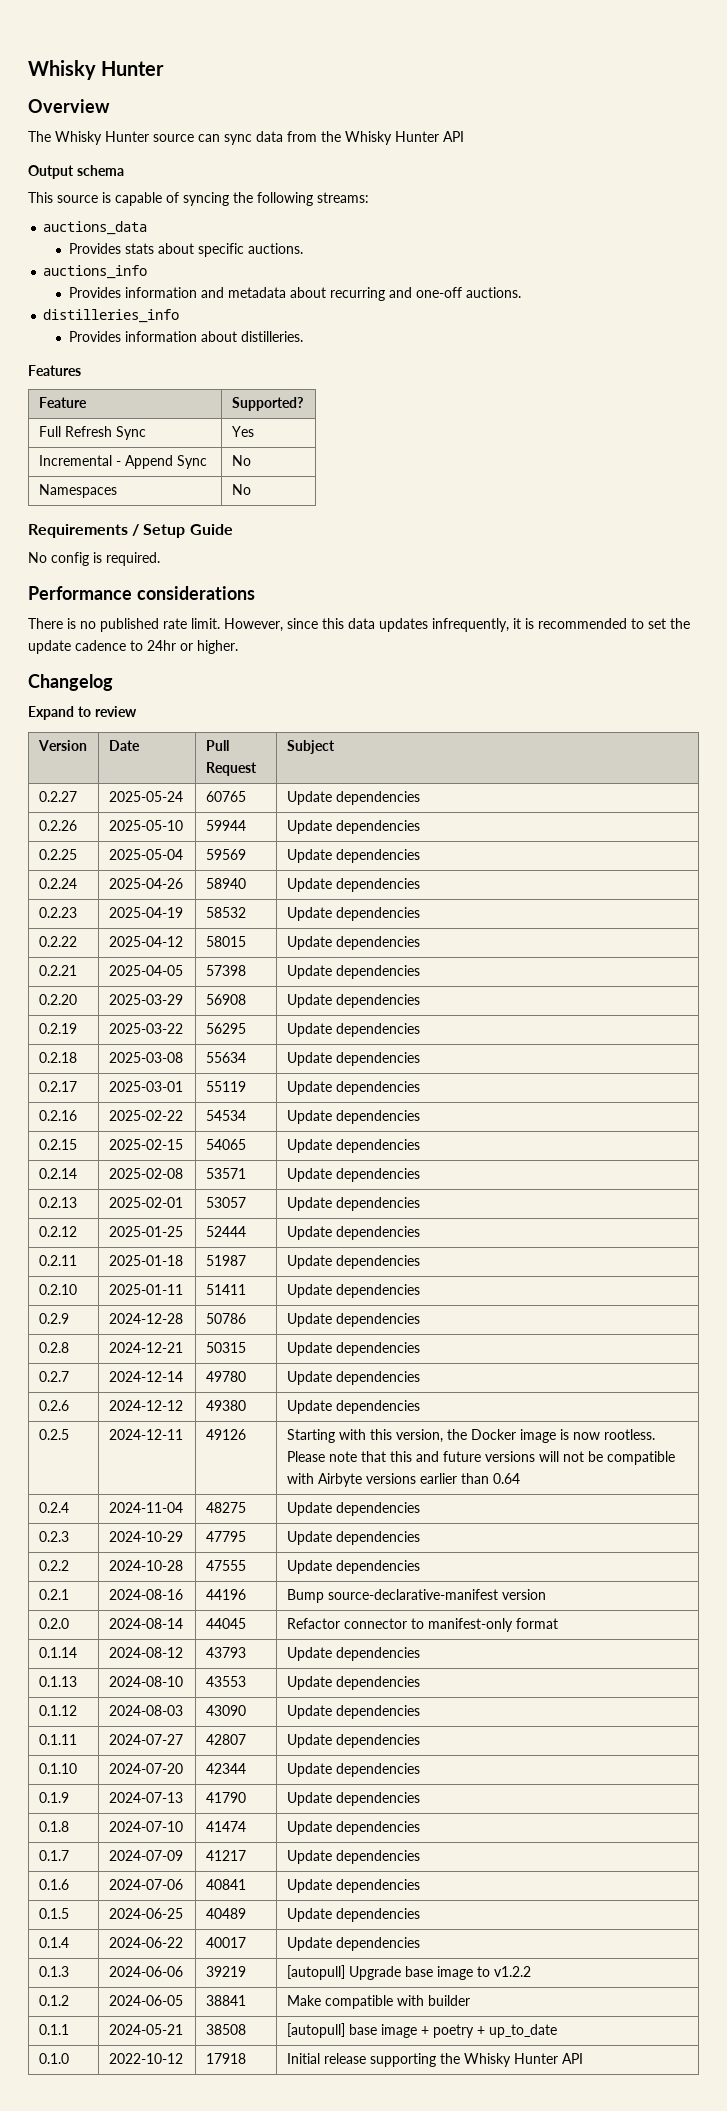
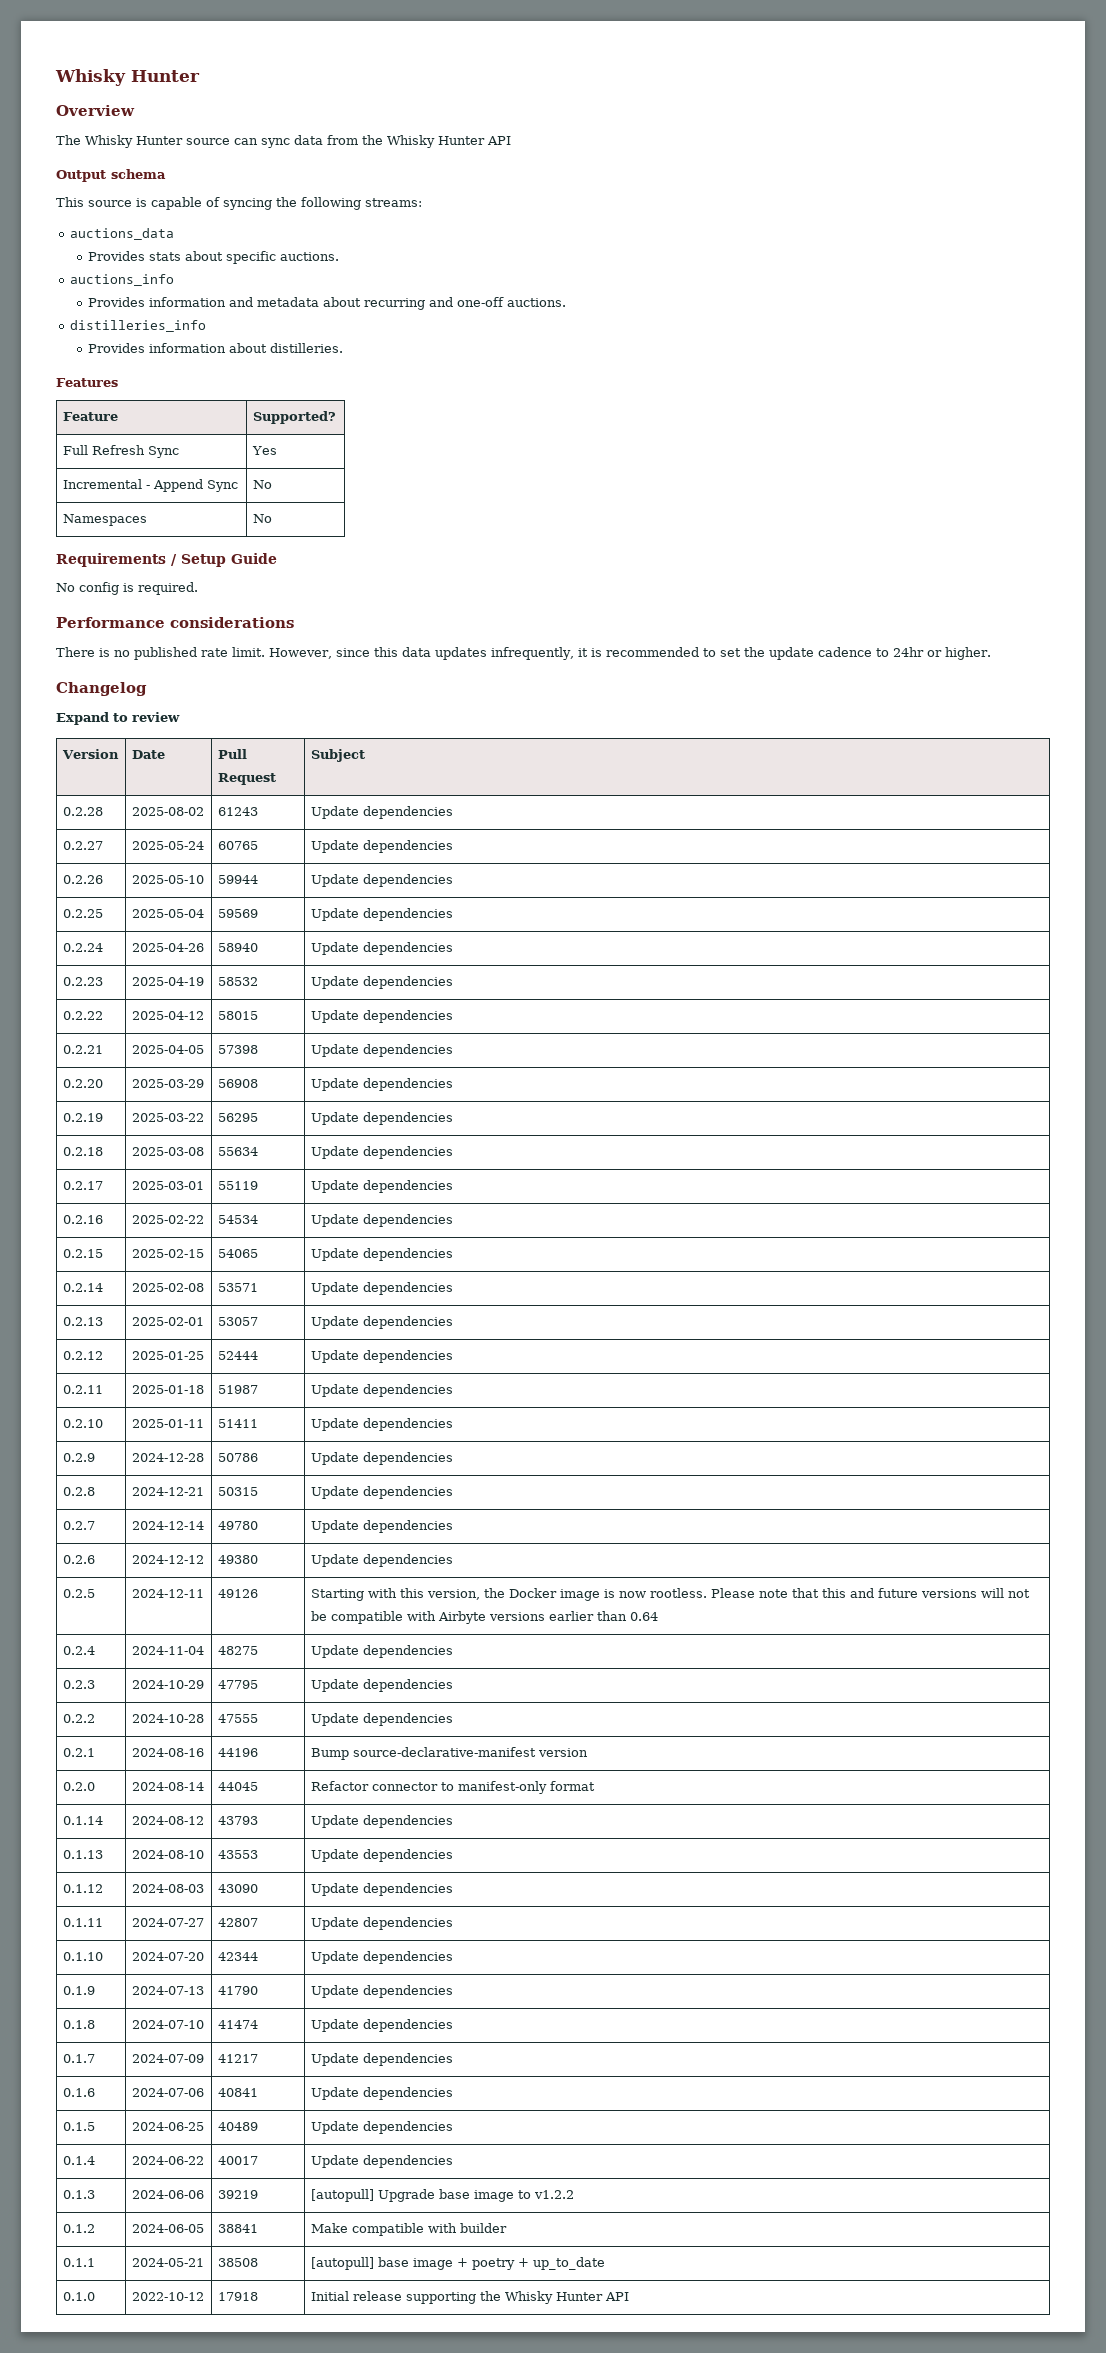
+ 0.2.28 | 2025-08-02 | 61243 | Update dependencies

